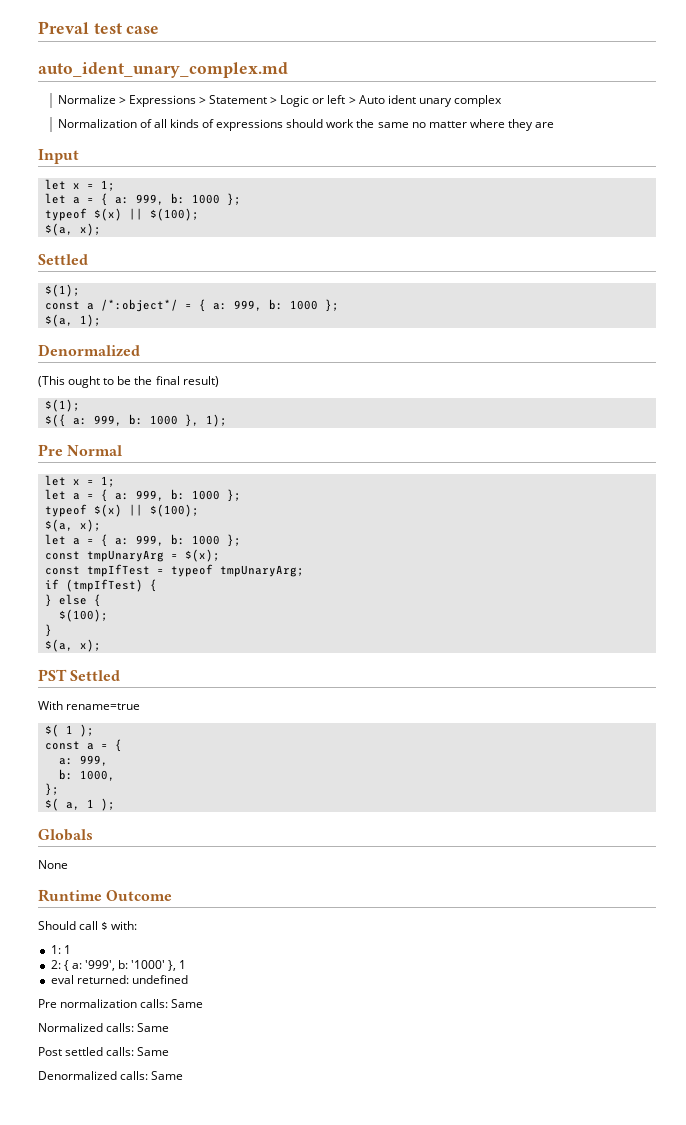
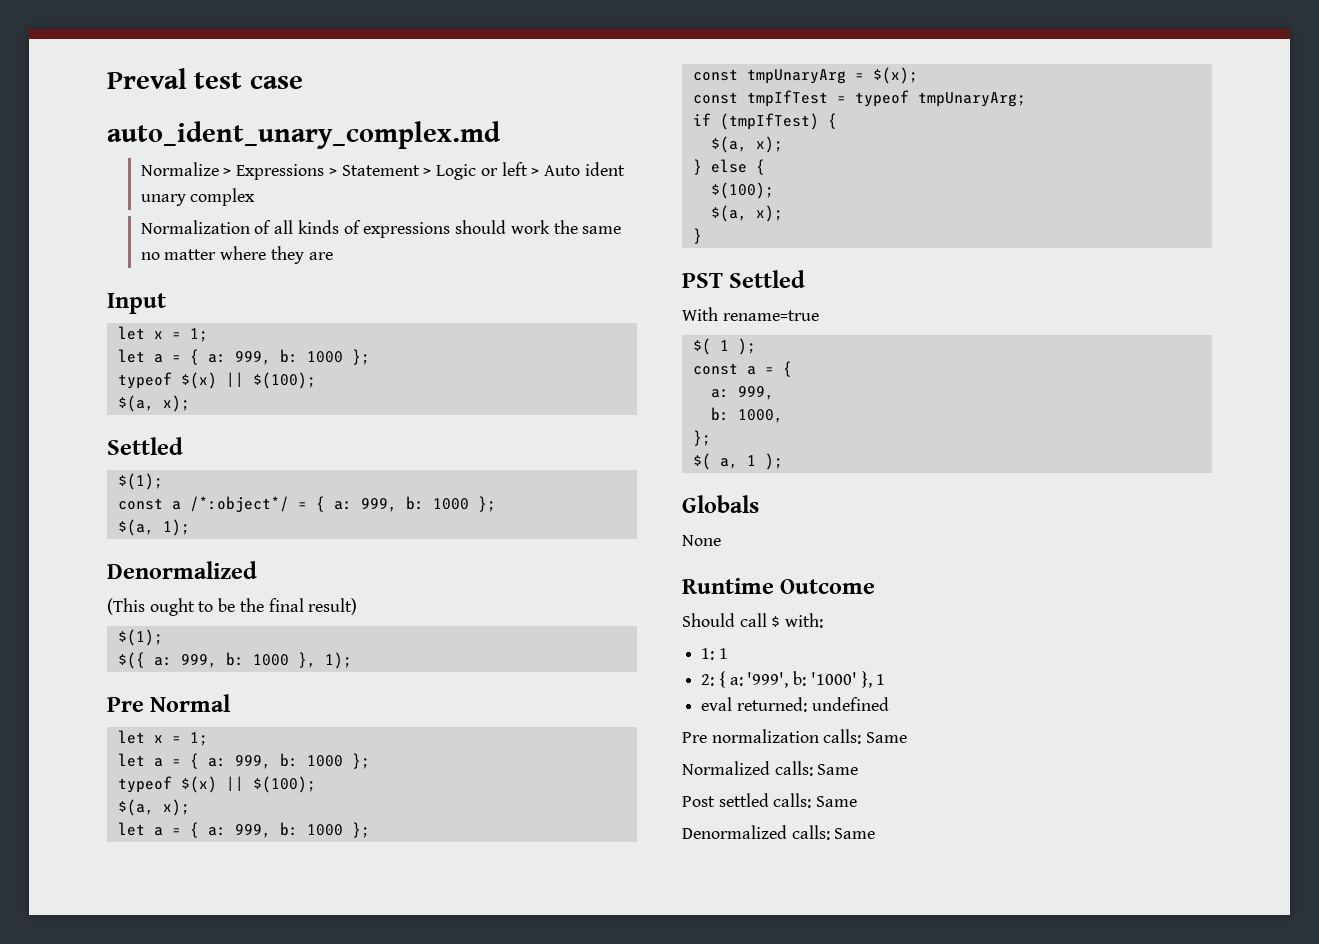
  if (tmpIfTest) {
+ $(a, x);
  } else {
  $(100);
+ $(a, x);
  }
- $(a, x);

